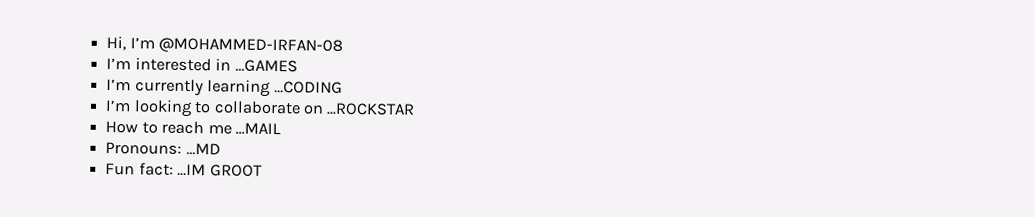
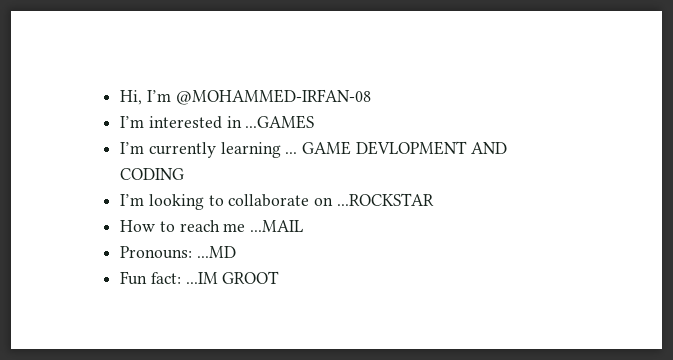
- I’m currently learning ...CODING
+ I’m currently learning ... GAME DEVLOPMENT AND CODING

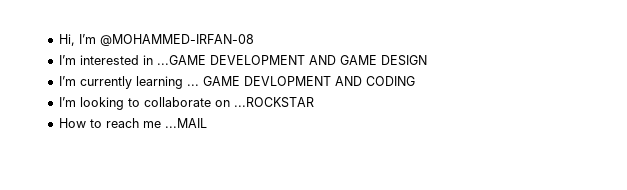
- I’m interested in ...GAMES
+ I’m interested in ...GAME DEVELOPMENT AND GAME DESIGN
- Pronouns: ...MD
- Fun fact: ...IM GROOT

